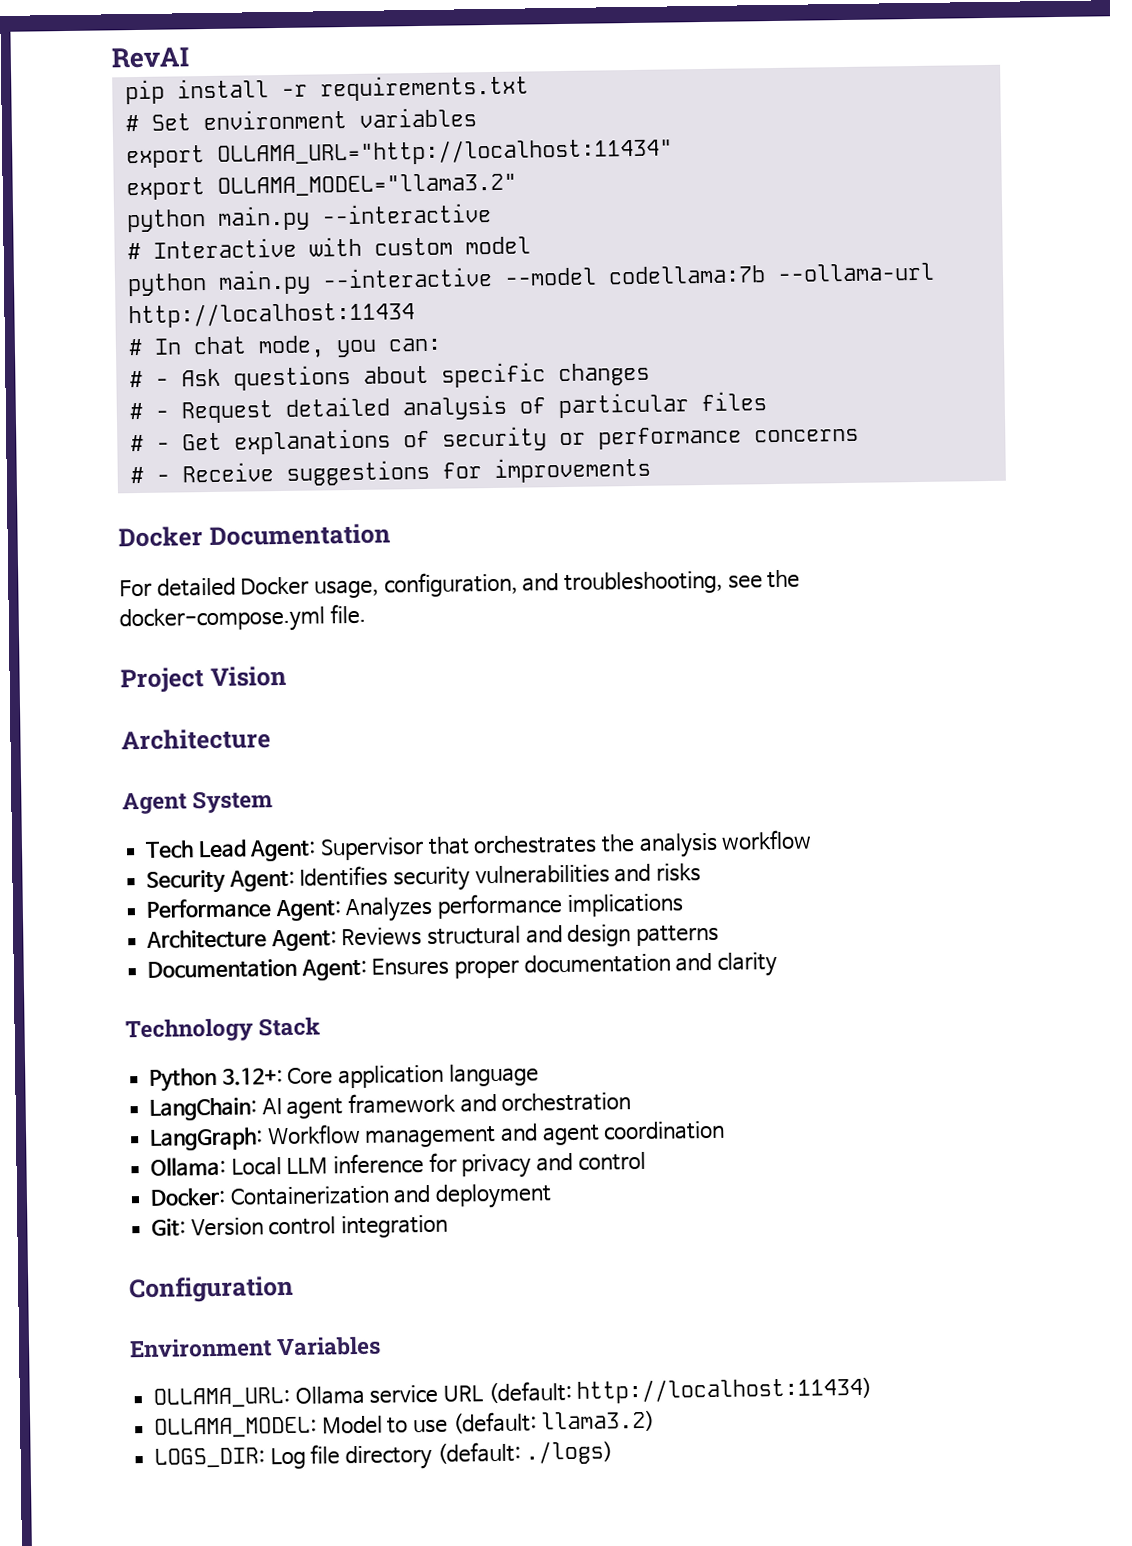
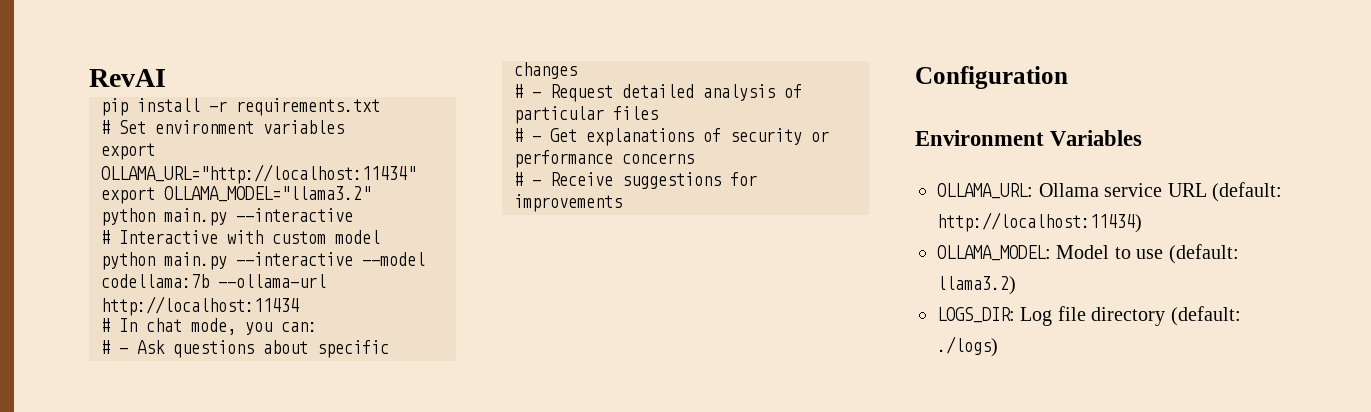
- Docker Documentation
- For detailed Docker usage, configuration, and troubleshooting, see the docker-compose.yml file.
- Project Vision
- Architecture
- Agent System
- Tech Lead Agent: Supervisor that orchestrates the analysis workflow
- Security Agent: Identifies security vulnerabilities and risks
- Performance Agent: Analyzes performance implications
- Architecture Agent: Reviews structural and design patterns
- Documentation Agent: Ensures proper documentation and clarity
- Technology Stack
- Python 3.12+: Core application language
- LangChain: AI agent framework and orchestration
- LangGraph: Workflow management and agent coordination
- Ollama: Local LLM inference for privacy and control
- Docker: Containerization and deployment
- Git: Version control integration

